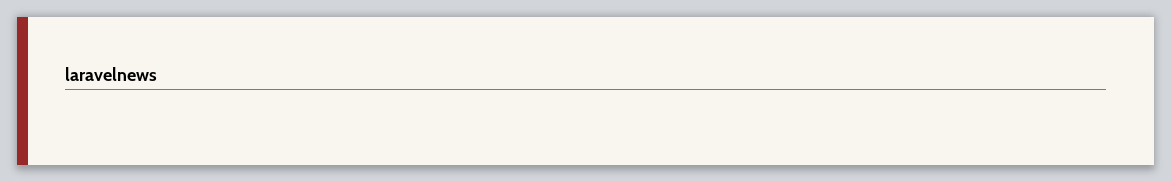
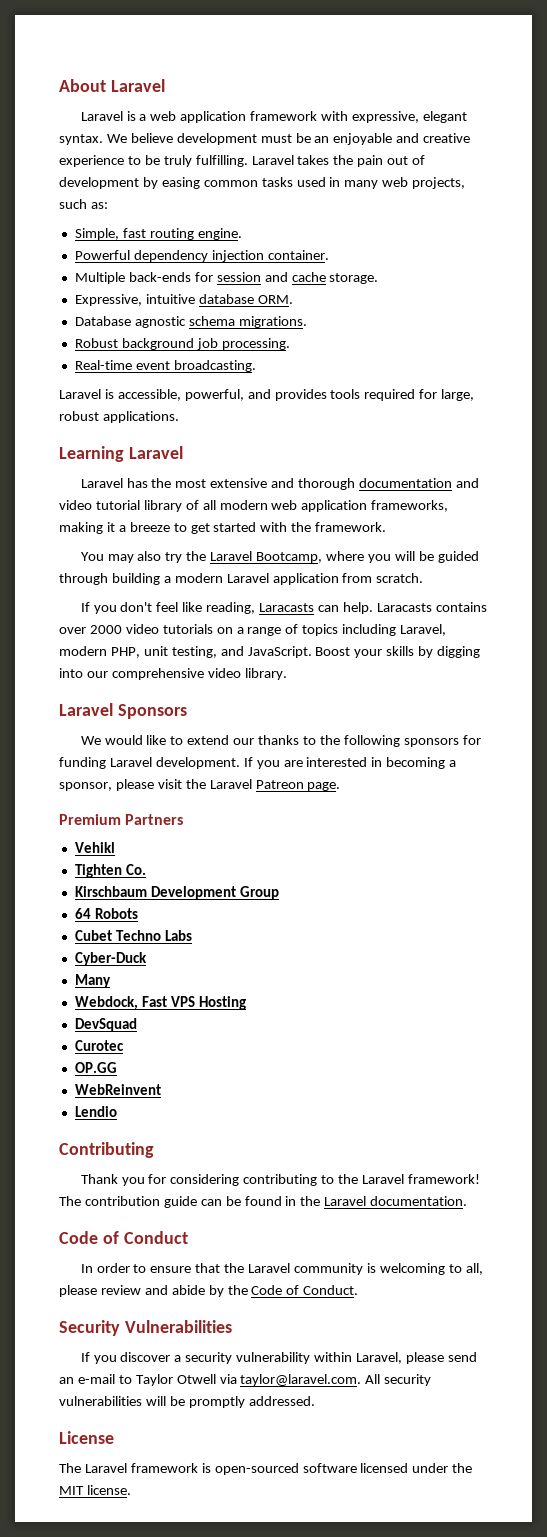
- laravelnews
+ About Laravel
+ Laravel is a web application framework with expressive, elegant syntax. We believe development must be an enjoyable and creative experience to be truly fulfilling. Laravel takes the pain out of development by easing common tasks used in many web projects, such as:
+ Simple, fast routing engine.
+ Powerful dependency injection container.
+ Multiple back-ends for session and cache storage.
+ Expressive, intuitive database ORM.
+ Database agnostic schema migrations.
+ Robust background job processing.
+ Real-time event broadcasting.
+ Laravel is accessible, powerful, and provides tools required for large, robust applications.
+ Learning Laravel
+ Laravel has the most extensive and thorough documentation and video tutorial library of all modern web application frameworks, making it a breeze to get started with the framework.
+ You may also try the Laravel Bootcamp, where you will be guided through building a modern Laravel application from scratch.
+ If you don't feel like reading, Laracasts can help. Laracasts contains over 2000 video tutorials on a range of topics including Laravel, modern PHP, unit testing, and JavaScript. Boost your skills by digging into our comprehensive video library.
+ Laravel Sponsors
+ We would like to extend our thanks to the following sponsors for funding Laravel development. If you are interested in becoming a sponsor, please visit the Laravel Patreon page.
+ Premium Partners
+ Vehikl
+ Tighten Co.
+ Kirschbaum Development Group
+ 64 Robots
+ Cubet Techno Labs
+ Cyber-Duck
+ Many
+ Webdock, Fast VPS Hosting
+ DevSquad
+ Curotec
+ OP.GG
+ WebReinvent
+ Lendio
+ Contributing
+ Thank you for considering contributing to the Laravel framework! The contribution guide can be found in the Laravel documentation.
+ Code of Conduct
+ In order to ensure that the Laravel community is welcoming to all, please review and abide by the Code of Conduct.
+ Security Vulnerabilities
+ If you discover a security vulnerability within Laravel, please send an e-mail to Taylor Otwell via taylor@laravel.com. All security vulnerabilities will be promptly addressed.
+ License
+ The Laravel framework is open-sourced software licensed under the MIT license.

